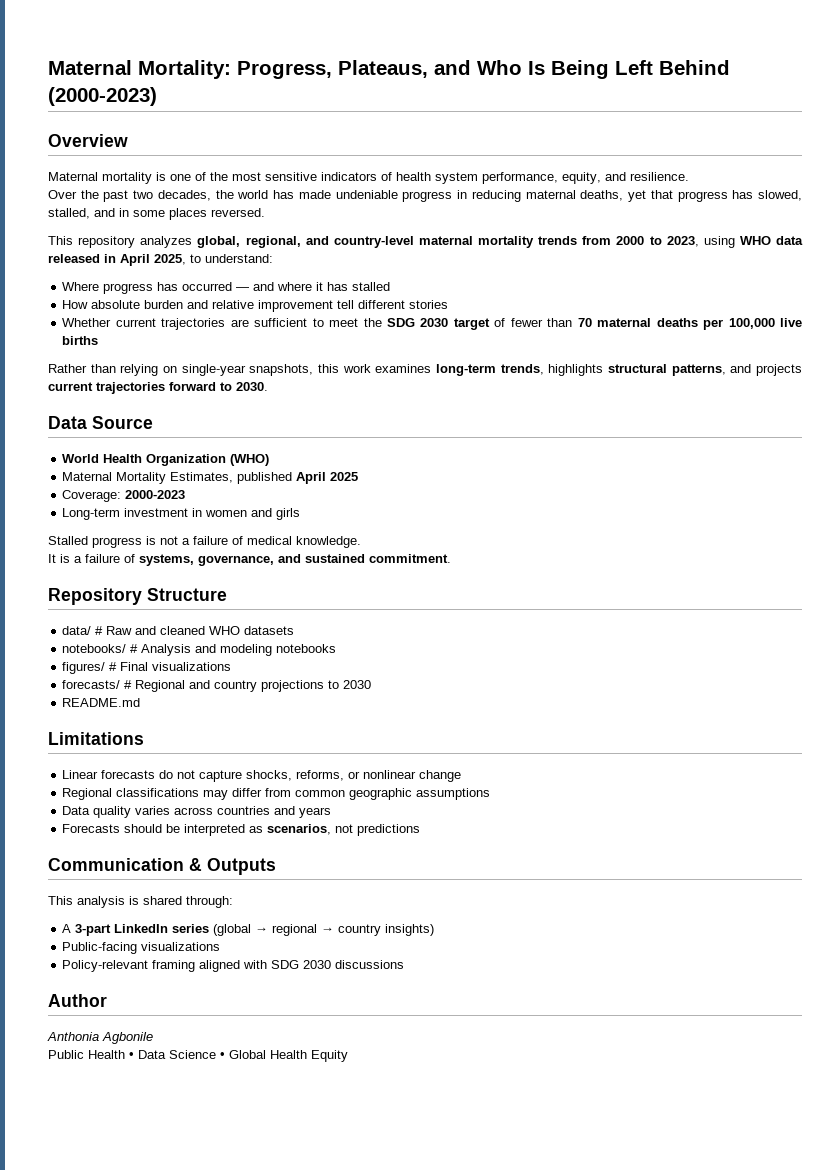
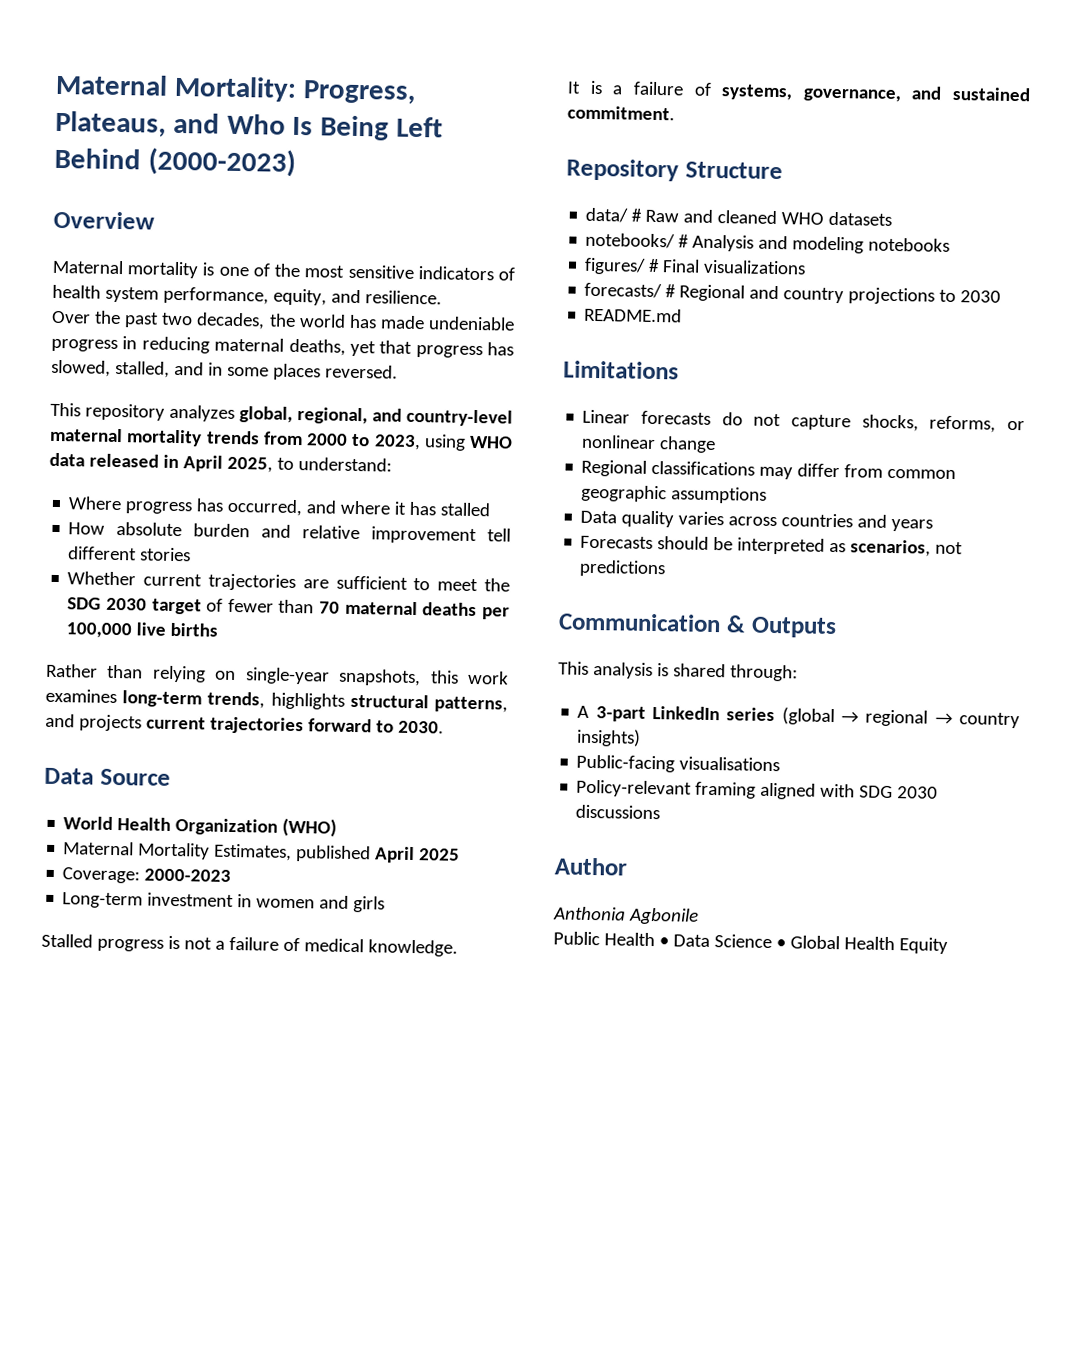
- Where progress has occurred — and where it has stalled
+ Where progress has occurred, and where it has stalled
- Public-facing visualizations
+ Public-facing visualisations

